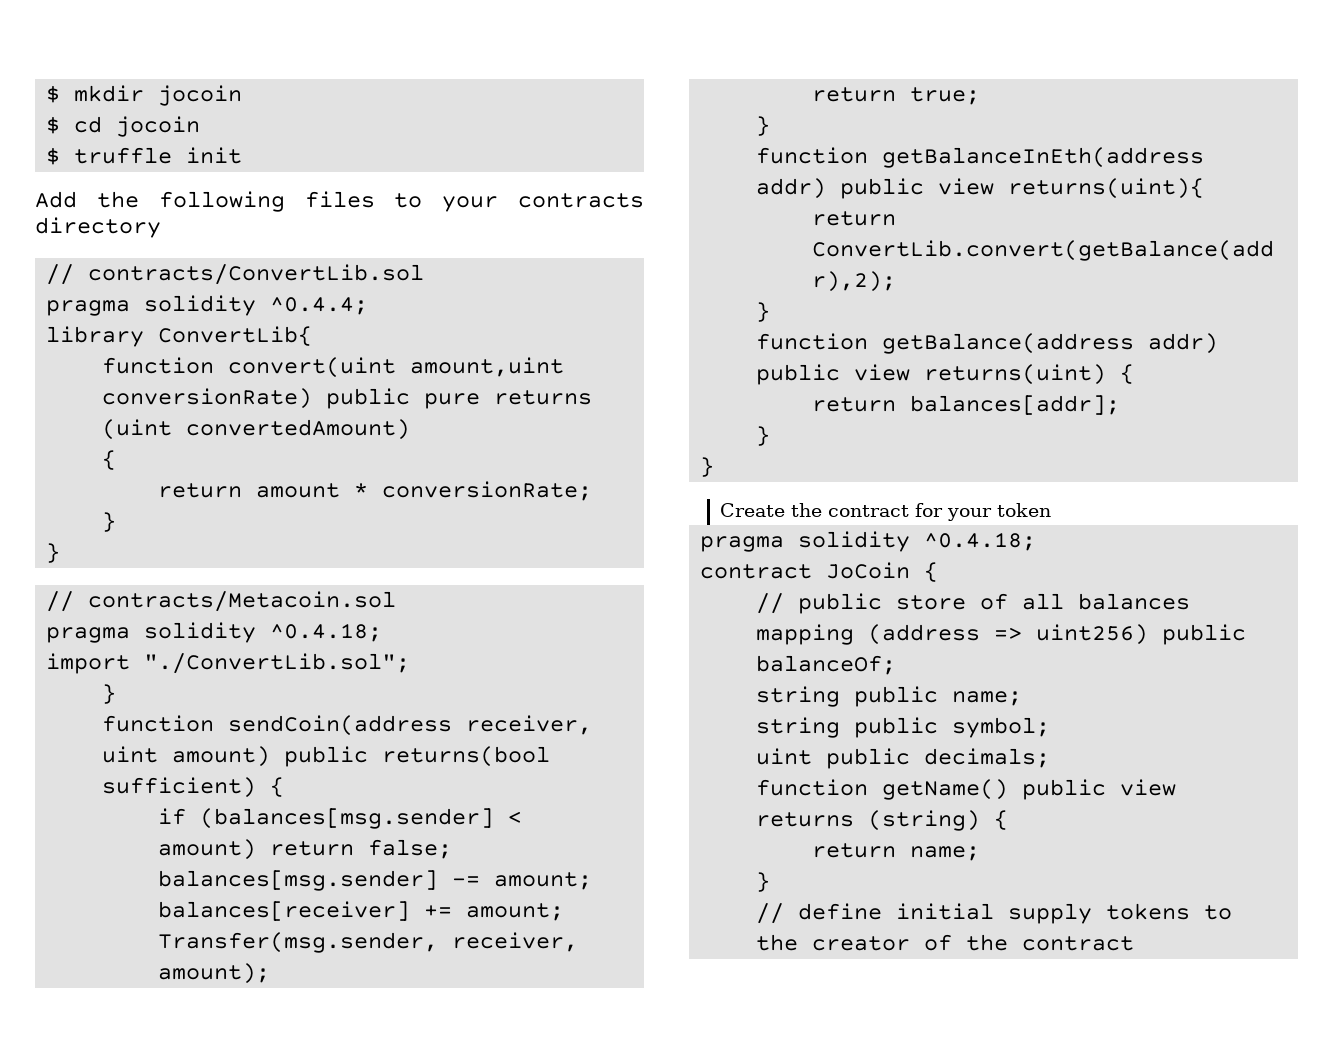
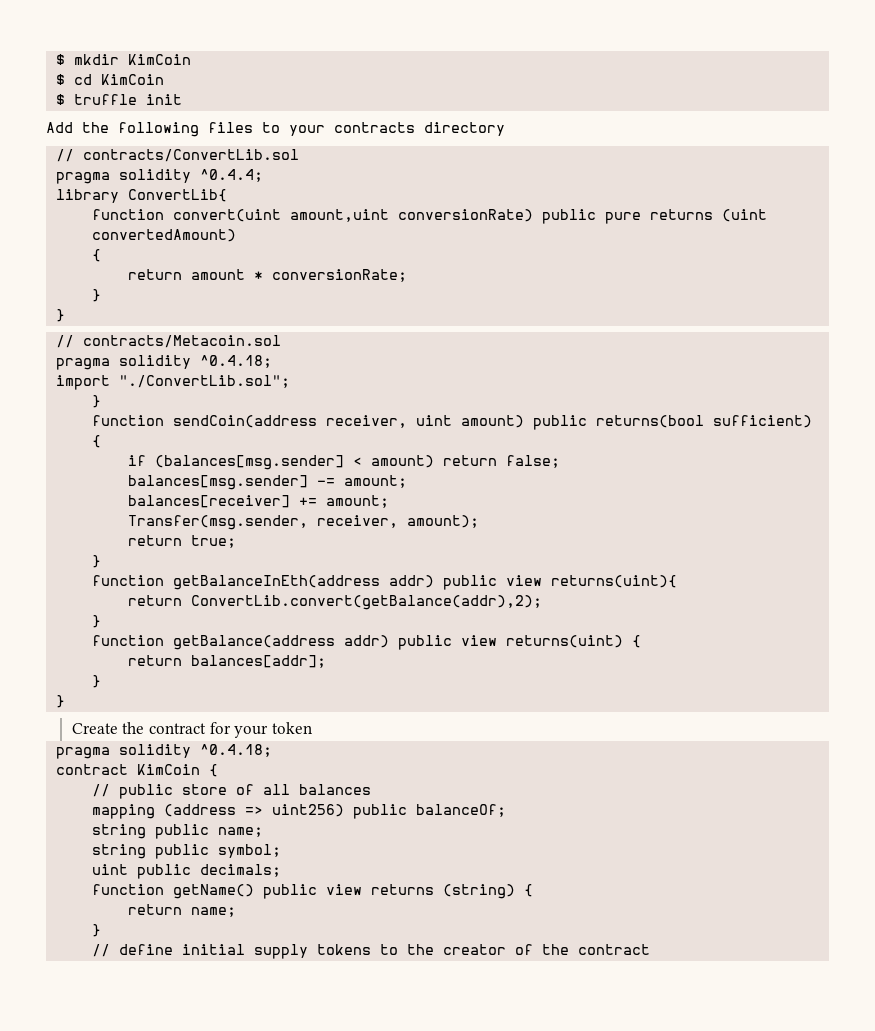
- $ mkdir jocoin
+ $ mkdir KimCoin
- $ cd jocoin
+ $ cd KimCoin
- contract JoCoin {
+ contract KimCoin {

